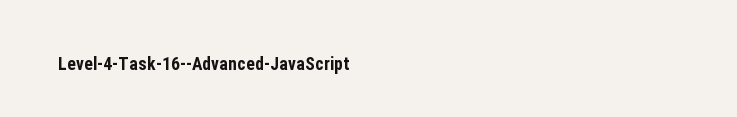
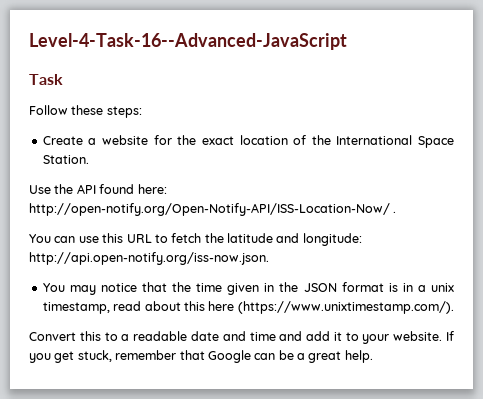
+ Task
+ Follow these steps:
+ Create a website for the exact location of the International Space Station.
+ Use the API found here: http://open-notify.org/Open-Notify-API/ISS-Location-Now/ .
+ You can use this URL to fetch the latitude and longitude: http://api.open-notify.org/iss-now.json.
+ You may notice that the time given in the JSON format is in a unix timestamp, read about this here (https://www.unixtimestamp.com/).
+ Convert this to a readable date and time and add it to your website. If you get stuck, remember that Google can be a great help.

